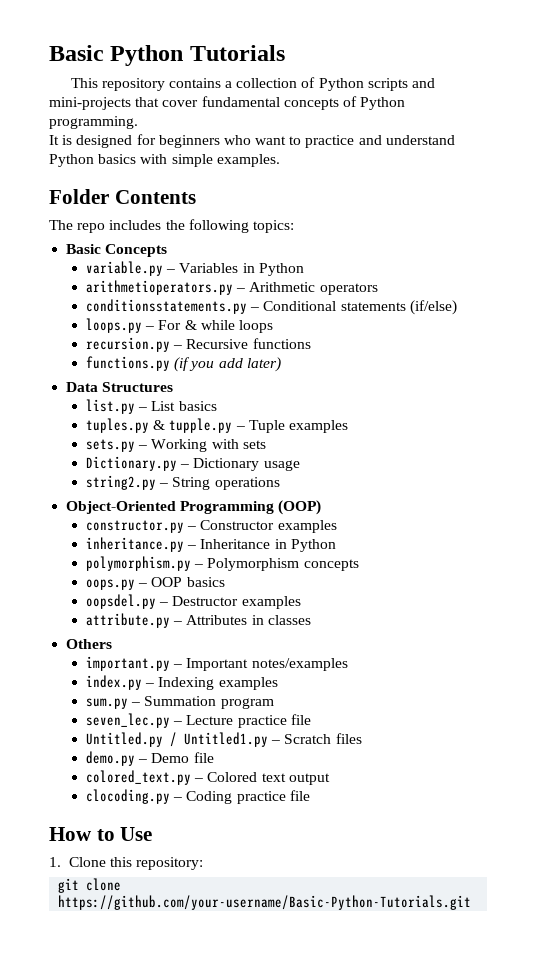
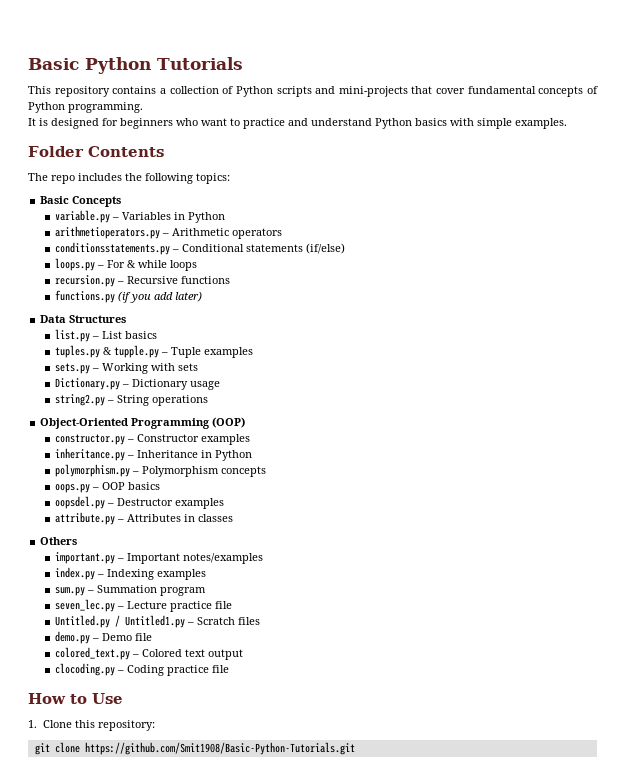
- git clone https://github.com/your-username/Basic-Python-Tutorials.git
+ git clone https://github.com/Smit1908/Basic-Python-Tutorials.git

